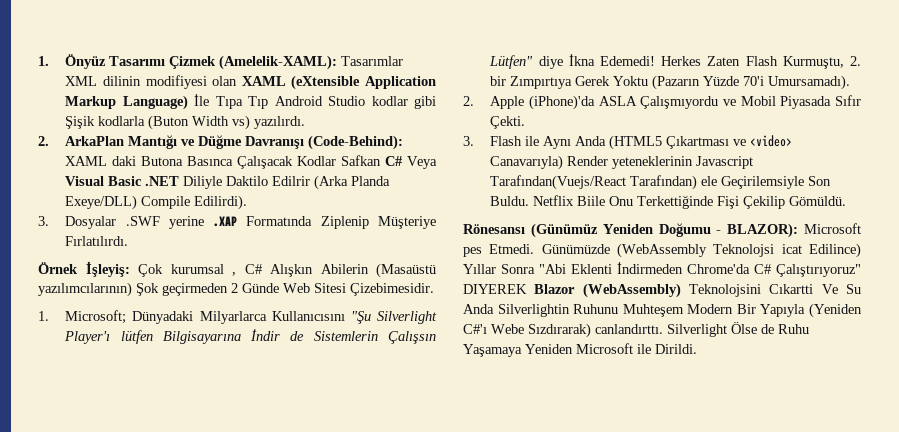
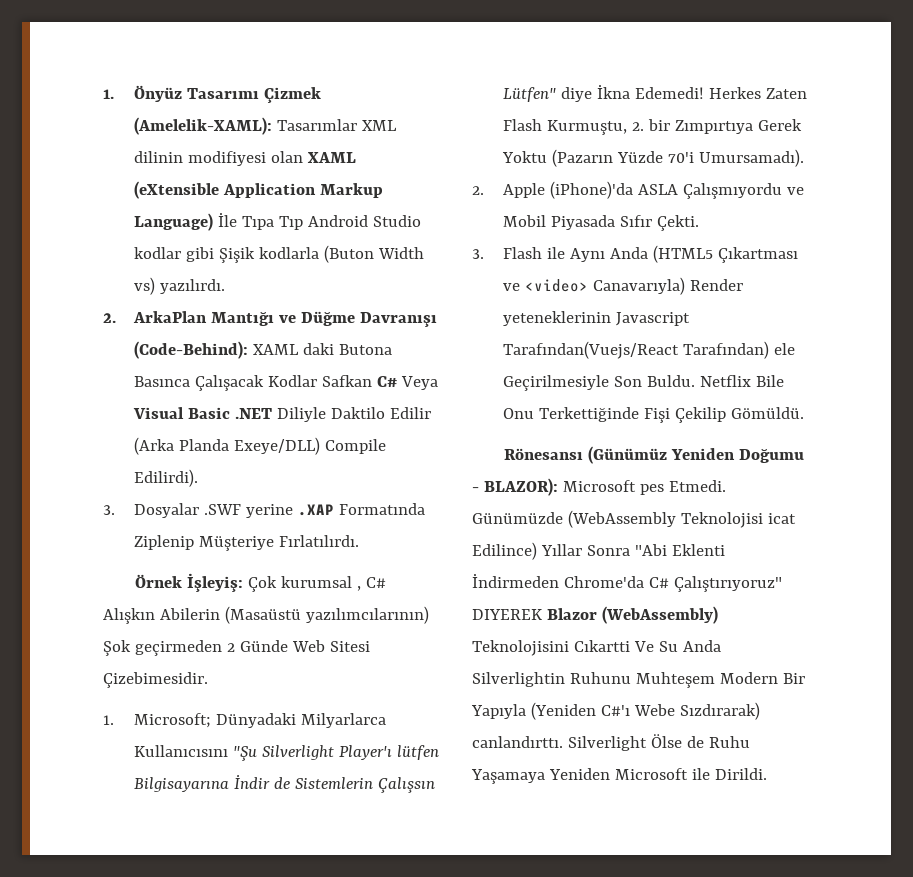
- 2. ArkaPlan Mantığı ve Düğme Davranışı (Code-Behind): XAML daki Butona Basınca Çalışacak Kodlar Safkan C# Veya Visual Basic .NET Diliyle Daktilo Edilrir (Arka Planda Exeye/DLL) Compile Edilirdi).
+ 2. ArkaPlan Mantığı ve Düğme Davranışı (Code-Behind): XAML daki Butona Basınca Çalışacak Kodlar Safkan C# Veya Visual Basic .NET Diliyle Daktilo Edilir (Arka Planda Exeye/DLL) Compile Edilirdi).
- 3. Flash ile Aynı Anda (HTML5 Çıkartması ve <video> Canavarıyla) Render yeteneklerinin Javascript Tarafından(Vuejs/React Tarafından) ele Geçirilemsiyle Son Buldu.
+ 3. Flash ile Aynı Anda (HTML5 Çıkartması ve <video> Canavarıyla) Render yeteneklerinin Javascript Tarafından(Vuejs/React Tarafından) ele Geçirilmesiyle Son Buldu.
- Netflix Biile Onu Terkettiğinde Fişi Çekilip Gömüldü.
+ Netflix Bile Onu Terkettiğinde Fişi Çekilip Gömüldü.
- Günümüzde (WebAssembly Teknolojsi icat Edilince) Yıllar Sonra "Abi Eklenti İndirmeden Chrome'da C# Çalıştırıyoruz" DIYEREK Blazor (WebAssembly) Teknolojsini Cıkartti Ve Su Anda Silverlightin Ruhunu Muhteşem Modern Bir Yapıyla (Yeniden C#'ı Webe Sızdırarak) canlandırttı.
+ Günümüzde (WebAssembly Teknolojisi icat Edilince) Yıllar Sonra "Abi Eklenti İndirmeden Chrome'da C# Çalıştırıyoruz" DIYEREK Blazor (WebAssembly) Teknolojisini Cıkartti Ve Su Anda Silverlightin Ruhunu Muhteşem Modern Bir Yapıyla (Yeniden C#'ı Webe Sızdırarak) canlandırttı.

